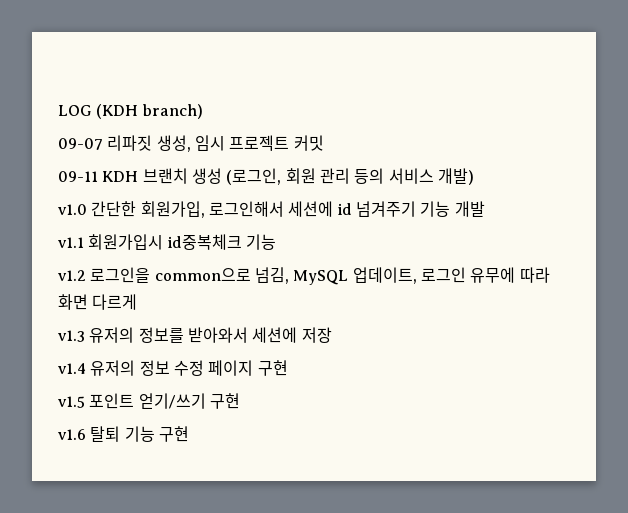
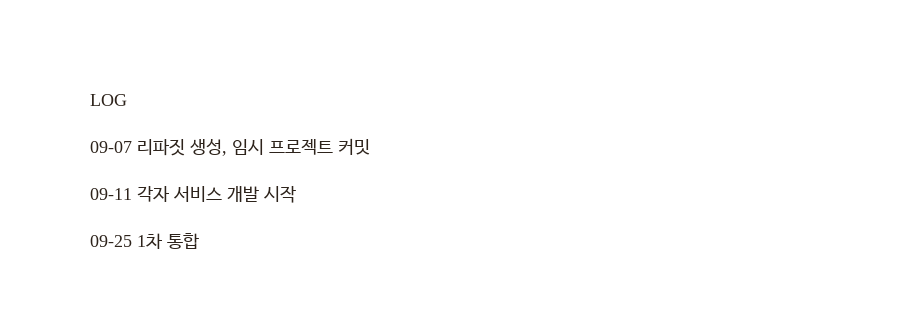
- LOG (KDH branch)
+ LOG
- 09-11 KDH 브랜치 생성 (로그인, 회원 관리 등의 서비스 개발)
- v1.0 간단한 회원가입, 로그인해서 세션에 id 넘겨주기 기능 개발
- v1.1 회원가입시 id중복체크 기능
- v1.2 로그인을 common으로 넘김, MySQL 업데이트, 로그인 유무에 따라 화면 다르게
- v1.3 유저의 정보를 받아와서 세션에 저장
- v1.4 유저의 정보 수정 페이지 구현
- v1.5 포인트 얻기/쓰기 구현
- v1.6 탈퇴 기능 구현
+ 09-11 각자 서비스 개발 시작
+ 09-25 1차 통합

